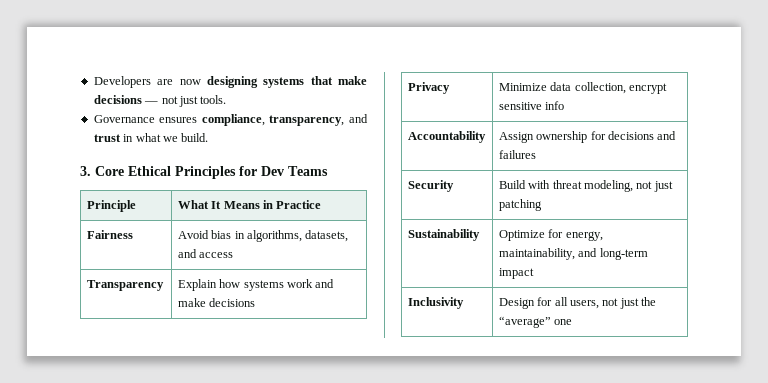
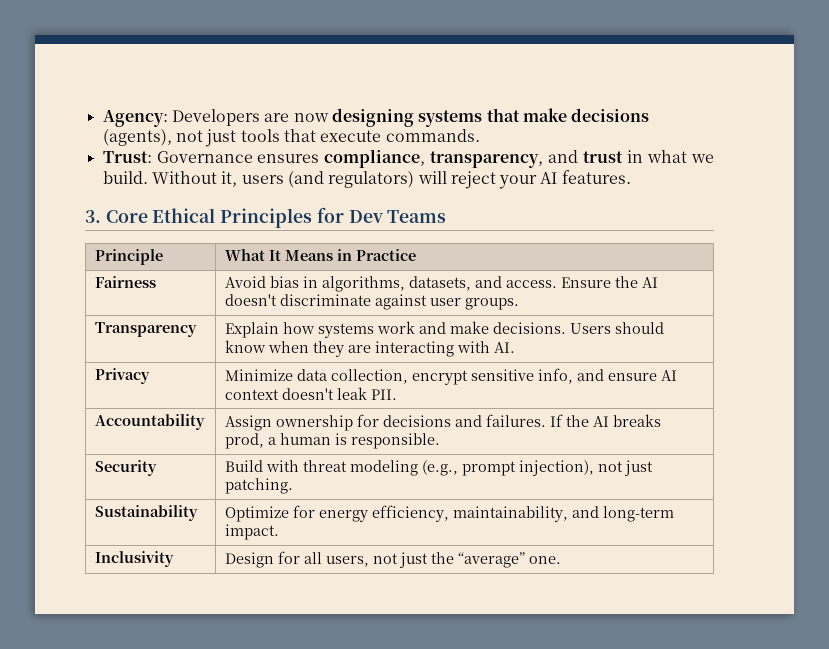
- Developers are now designing systems that make decisions — not just tools.
- Governance ensures compliance, transparency, and trust in what we build.
+ Agency: Developers are now designing systems that make decisions (agents), not just tools that execute commands.
+ Trust: Governance ensures compliance, transparency, and trust in what we build. Without it, users (and regulators) will reject your AI features.
- Fairness | Avoid bias in algorithms, datasets, and access
+ Fairness | Avoid bias in algorithms, datasets, and access. Ensure the AI doesn't discriminate against user groups.
- Transparency | Explain how systems work and make decisions
+ Transparency | Explain how systems work and make decisions. Users should know when they are interacting with AI.
- Privacy | Minimize data collection, encrypt sensitive info
+ Privacy | Minimize data collection, encrypt sensitive info, and ensure AI context doesn't leak PII.
- Accountability | Assign ownership for decisions and failures
+ Accountability | Assign ownership for decisions and failures. If the AI breaks prod, a human is responsible.
- Security | Build with threat modeling, not just patching
+ Security | Build with threat modeling (e.g., prompt injection), not just patching.
- Sustainability | Optimize for energy, maintainability, and long-term impact
+ Sustainability | Optimize for energy efficiency, maintainability, and long-term impact.
- Inclusivity | Design for all users, not just the “average” one
+ Inclusivity | Design for all users, not just the “average” one.

